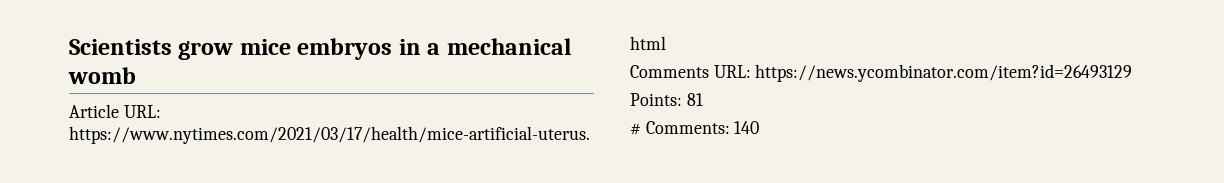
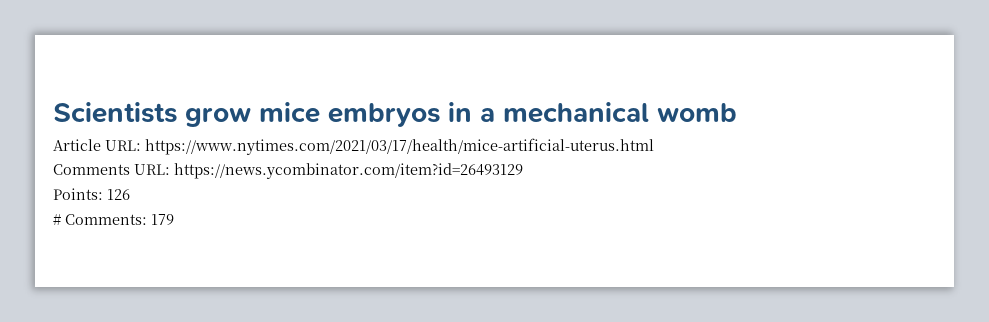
- Points: 81
+ Points: 126
- # Comments: 140
+ # Comments: 179

